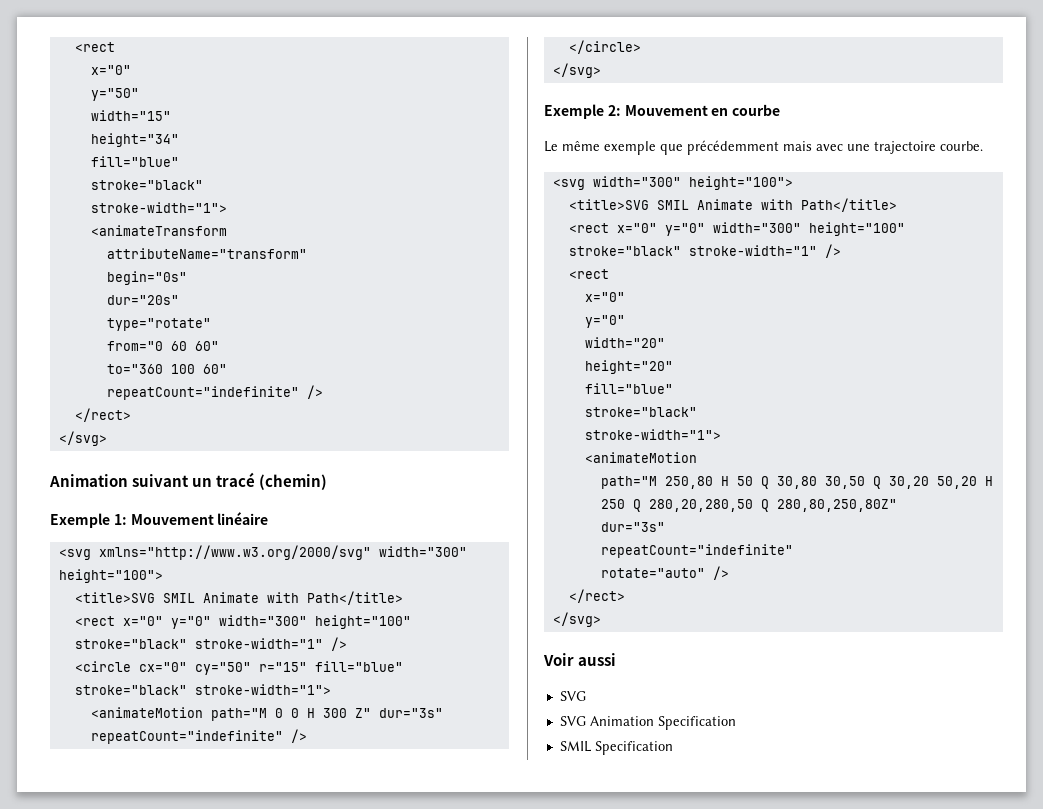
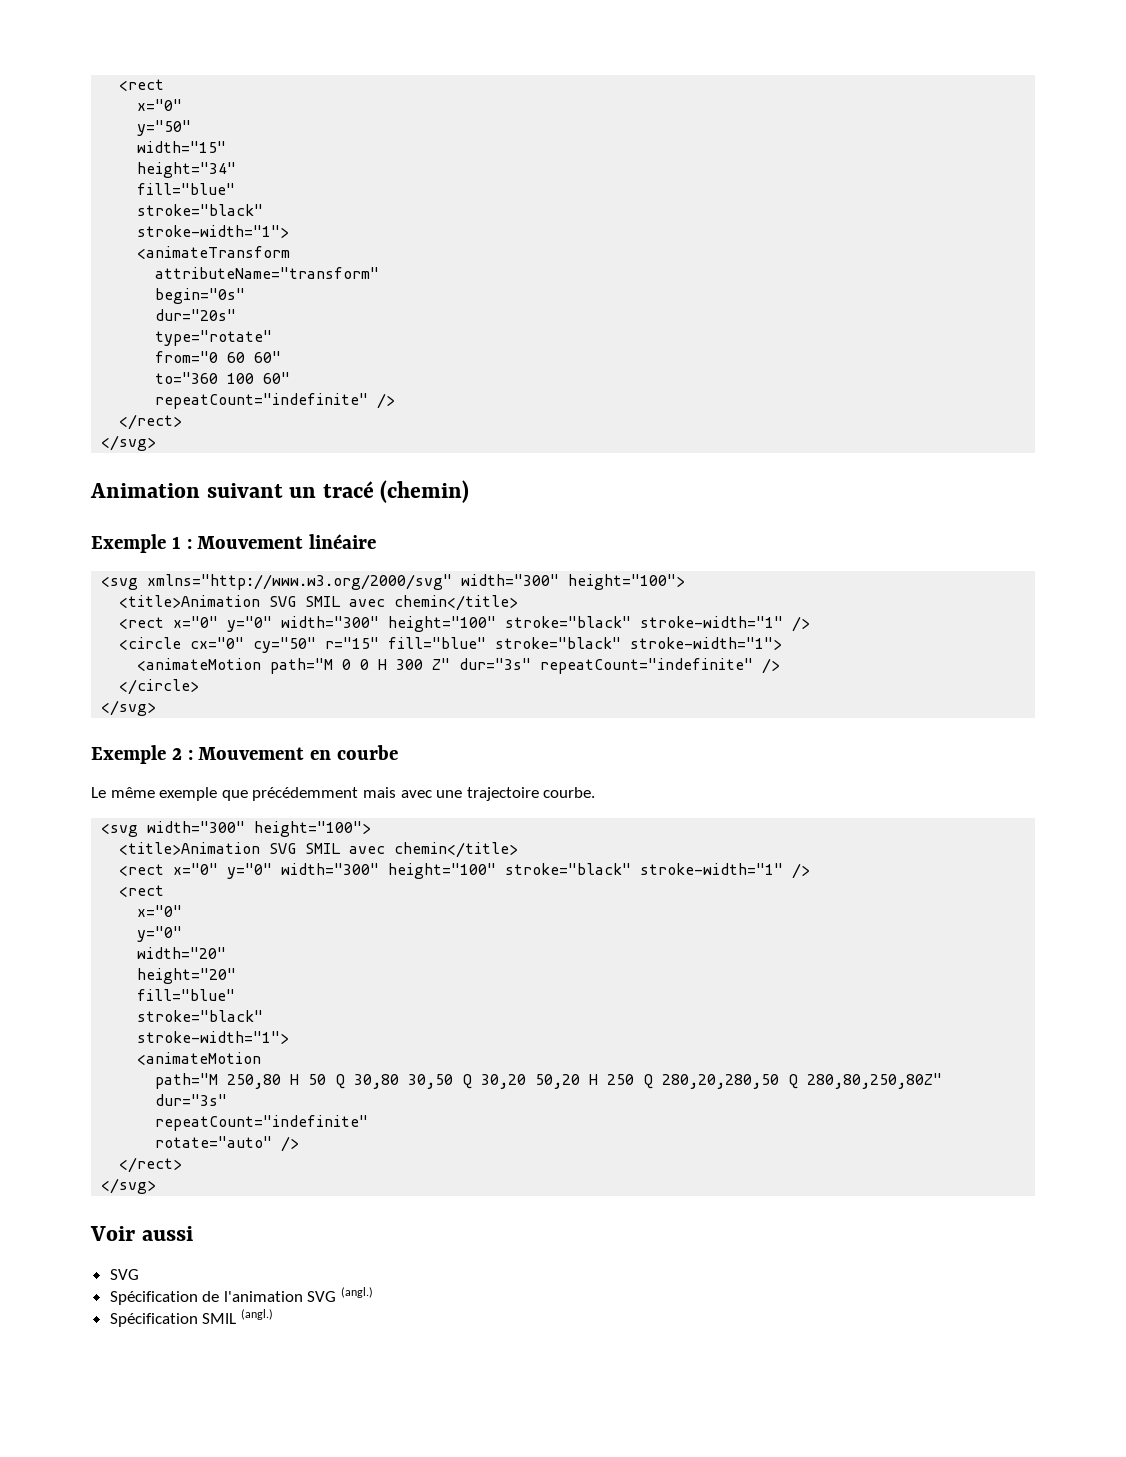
- Exemple 1: Mouvement linéaire
+ Exemple 1 : Mouvement linéaire
  <svg xmlns="http://www.w3.org/2000/svg" width="300" height="100">
- <title>SVG SMIL Animate with Path</title>
+ <title>Animation SVG SMIL avec chemin</title>
- Exemple 2: Mouvement en courbe
+ Exemple 2 : Mouvement en courbe
  <svg width="300" height="100">
- <title>SVG SMIL Animate with Path</title>
+ <title>Animation SVG SMIL avec chemin</title>
- SVG Animation Specification
- SMIL Specification
+ Spécification de l'animation SVG (angl.)
+ Spécification SMIL (angl.)

